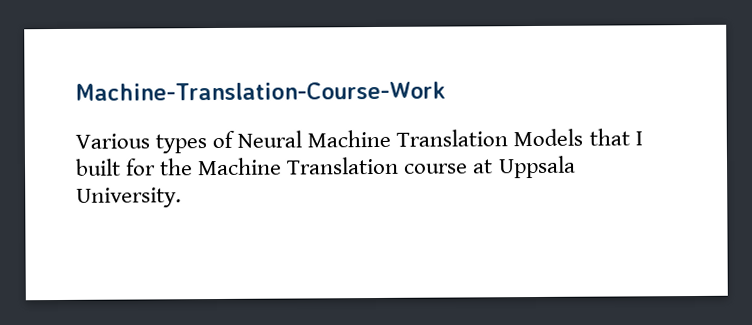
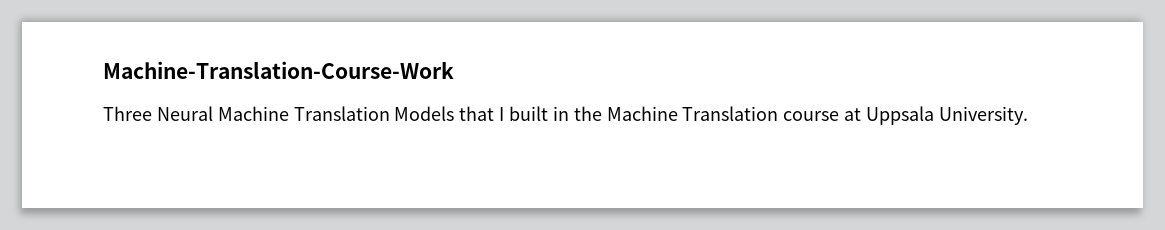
- Various types of Neural Machine Translation Models that I built for the Machine Translation course at Uppsala University.
+ Three Neural Machine Translation Models that I built in the Machine Translation course at Uppsala University.

